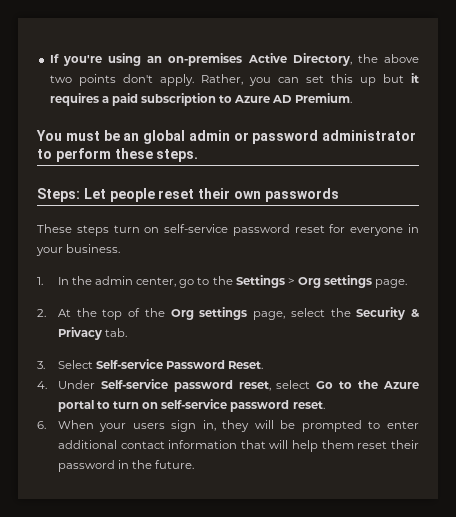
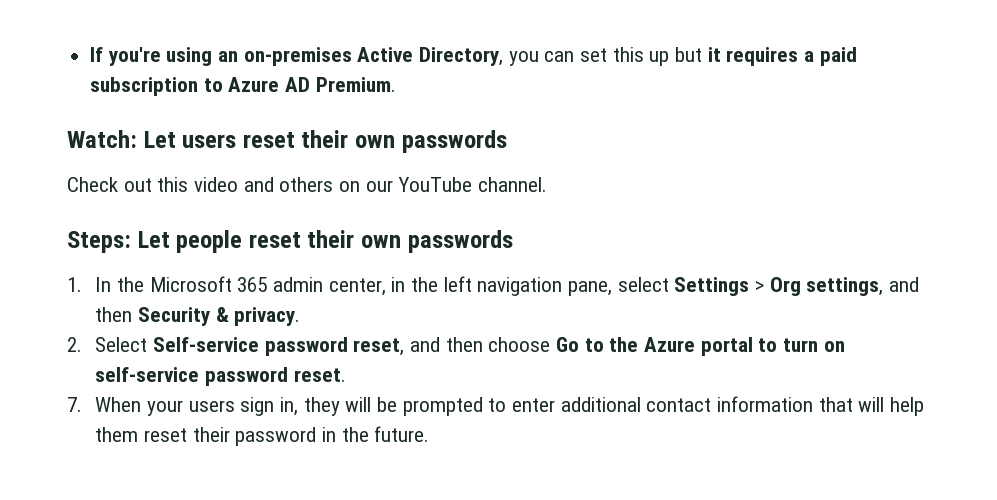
- If you're using an on-premises Active Directory, the above two points don't apply. Rather, you can set this up but it requires a paid subscription to Azure AD Premium.
+ If you're using an on-premises Active Directory, you can set this up but it requires a paid subscription to Azure AD Premium.
- You must be an global admin or password administrator to perform these steps.
+ Watch: Let users reset their own passwords
+ Check out this video and others on our YouTube channel.
- These steps turn on self-service password reset for everyone in your business.
- 1. In the admin center, go to the Settings > Org settings page.
- 2. At the top of the Org settings page, select the Security & Privacy tab.
- 3. Select Self-service Password Reset.
- 4. Under Self-service password reset, select Go to the Azure portal to turn on self-service password reset.
+ 1. In the Microsoft 365 admin center, in the left navigation pane, select Settings > Org settings, and then Security & privacy.
+ 2. Select Self-service password reset, and then choose Go to the Azure portal to turn on self-service password reset.
- 6. When your users sign in, they will be prompted to enter additional contact information that will help them reset their password in the future.
+ 7. When your users sign in, they will be prompted to enter additional contact information that will help them reset their password in the future.

